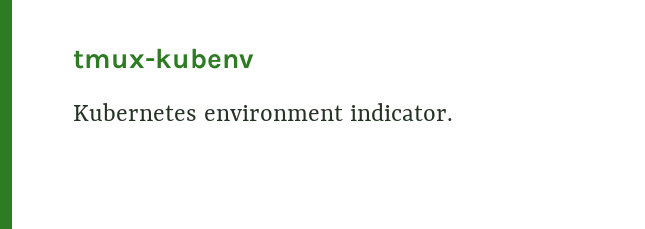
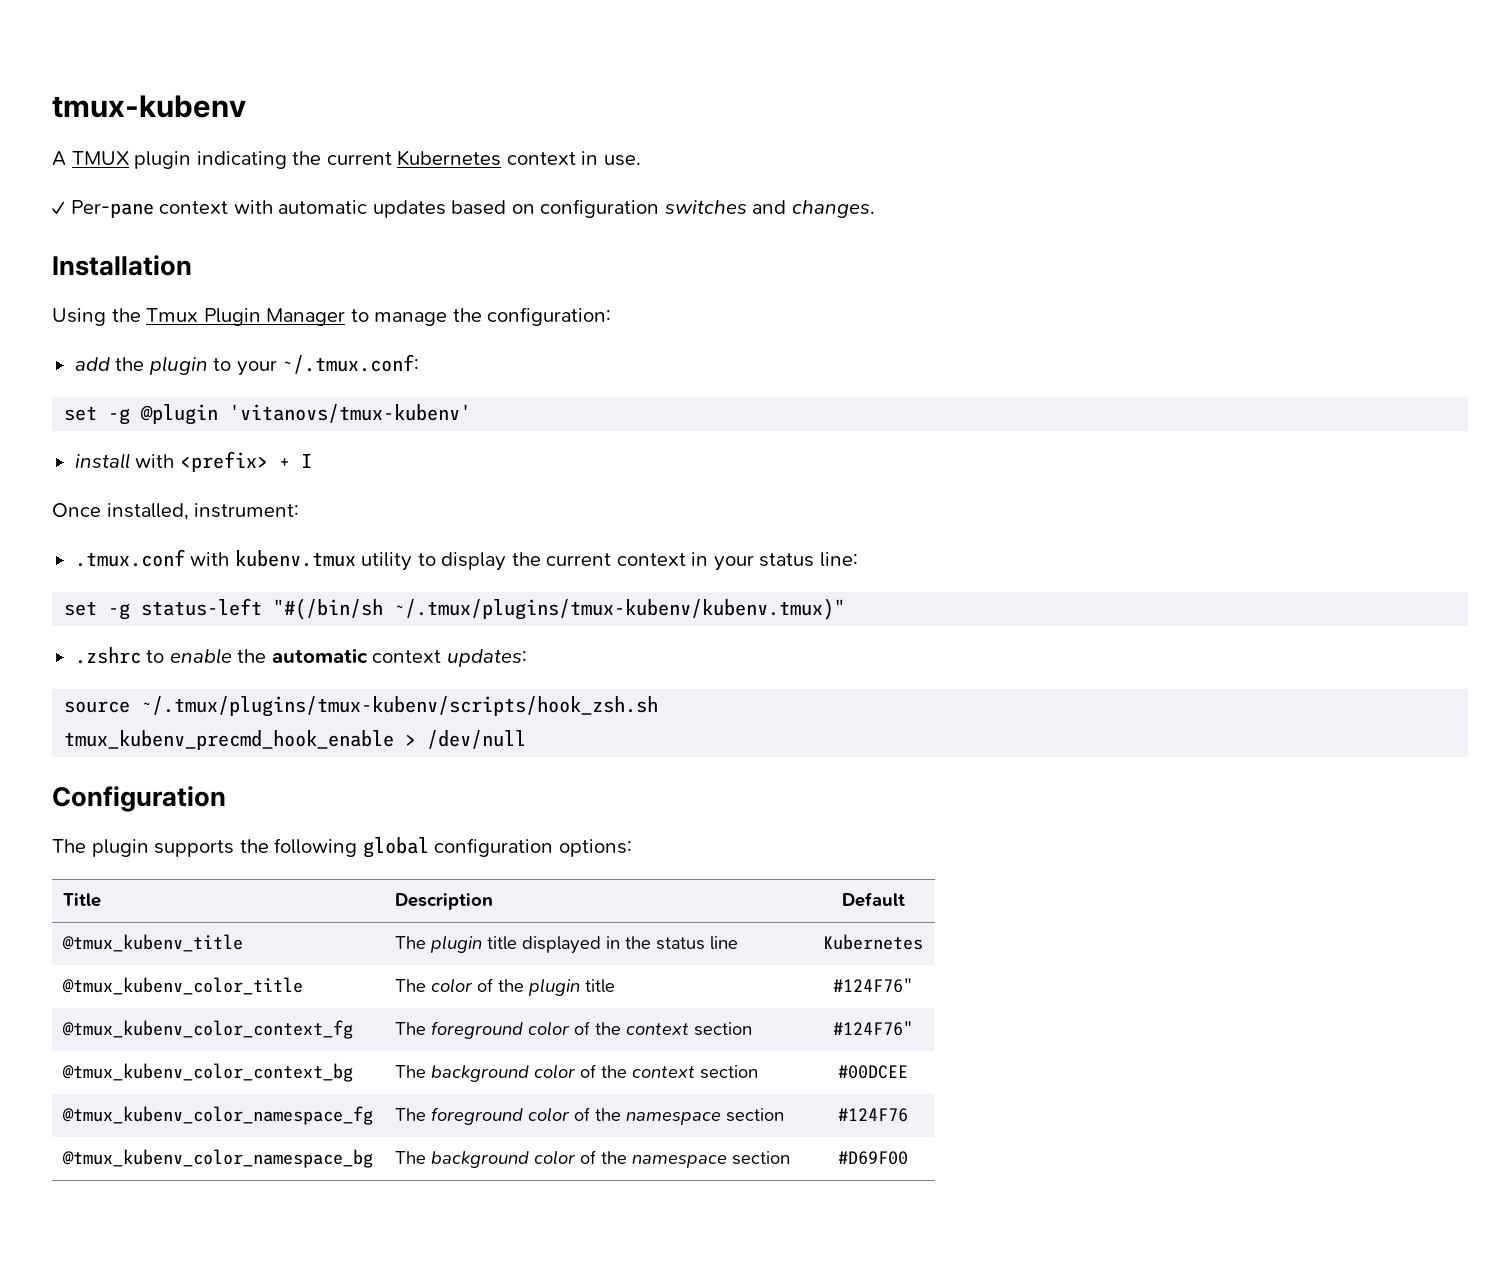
- Kubernetes environment indicator.
+ A TMUX plugin indicating the current Kubernetes context in use.
+ ✓ Per-pane context with automatic updates based on configuration switches and changes.
+ Installation
+ Using the Tmux Plugin Manager to manage the configuration:
+ add the plugin to your ~/.tmux.conf:
+ set -g @plugin 'vitanovs/tmux-kubenv'
+ install with <prefix> + I
+ Once installed, instrument:
+ .tmux.conf with kubenv.tmux utility to display the current context in your status line:
+ set -g status-left "#(/bin/sh ~/.tmux/plugins/tmux-kubenv/kubenv.tmux)"
+ .zshrc to enable the automatic context updates:
+ source ~/.tmux/plugins/tmux-kubenv/scripts/hook_zsh.sh
+ tmux_kubenv_precmd_hook_enable > /dev/null
+ Configuration
+ The plugin supports the following global configuration options:
+ Title | Description | Default
+ @tmux_kubenv_title | The plugin title displayed in the status line | Kubernetes
+ @tmux_kubenv_color_title | The color of the plugin title | #124F76"
+ @tmux_kubenv_color_context_fg | The foreground color of the context section | #124F76"
+ @tmux_kubenv_color_context_bg | The background color of the context section | #00DCEE
+ @tmux_kubenv_color_namespace_fg | The foreground color of the namespace section | #124F76
+ @tmux_kubenv_color_namespace_bg | The background color of the namespace section | #D69F00

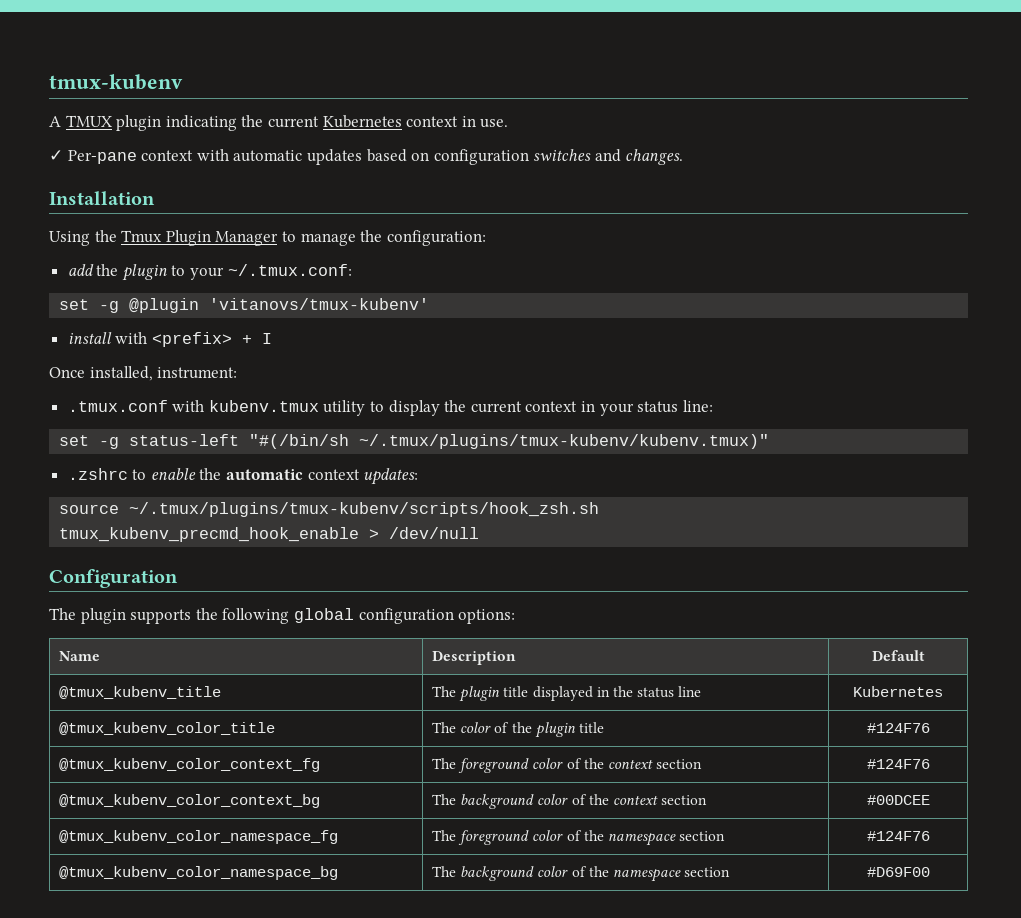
- Title | Description | Default
+ Name | Description | Default
- @tmux_kubenv_color_title | The color of the plugin title | #124F76"
+ @tmux_kubenv_color_title | The color of the plugin title | #124F76
- @tmux_kubenv_color_context_fg | The foreground color of the context section | #124F76"
+ @tmux_kubenv_color_context_fg | The foreground color of the context section | #124F76

